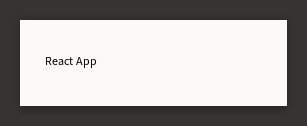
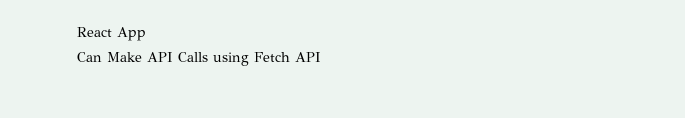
+ Can Make API Calls using Fetch API

